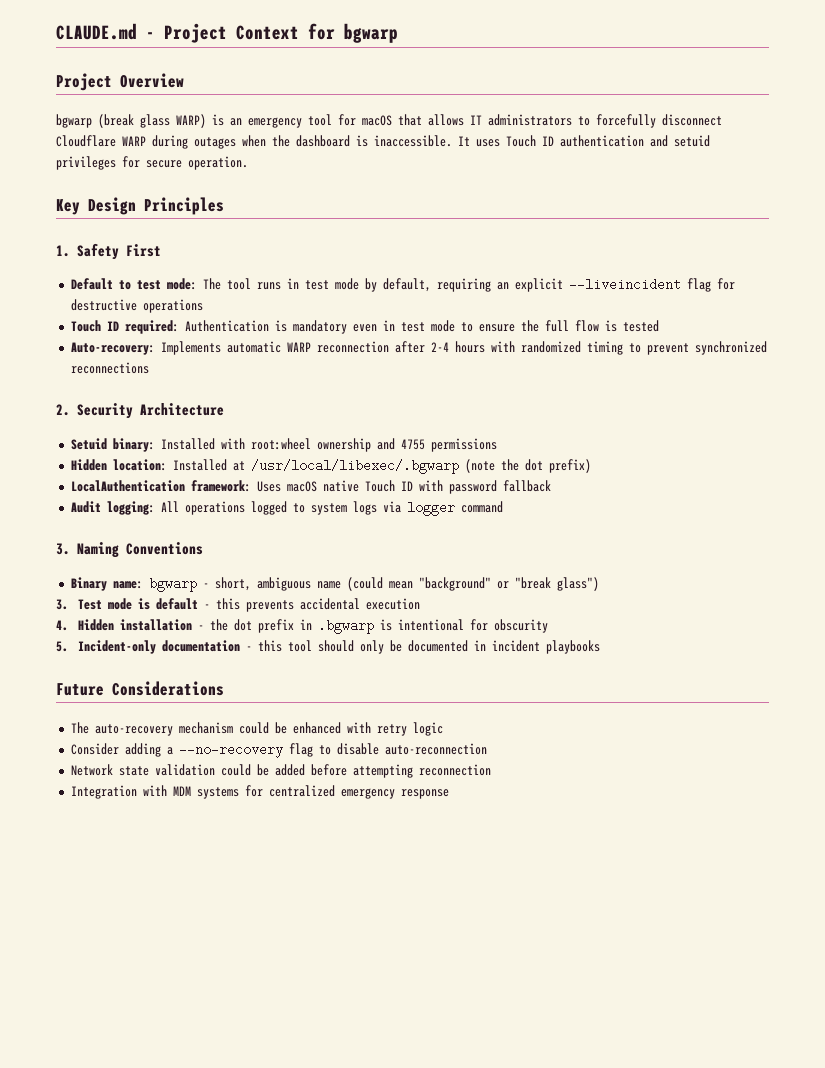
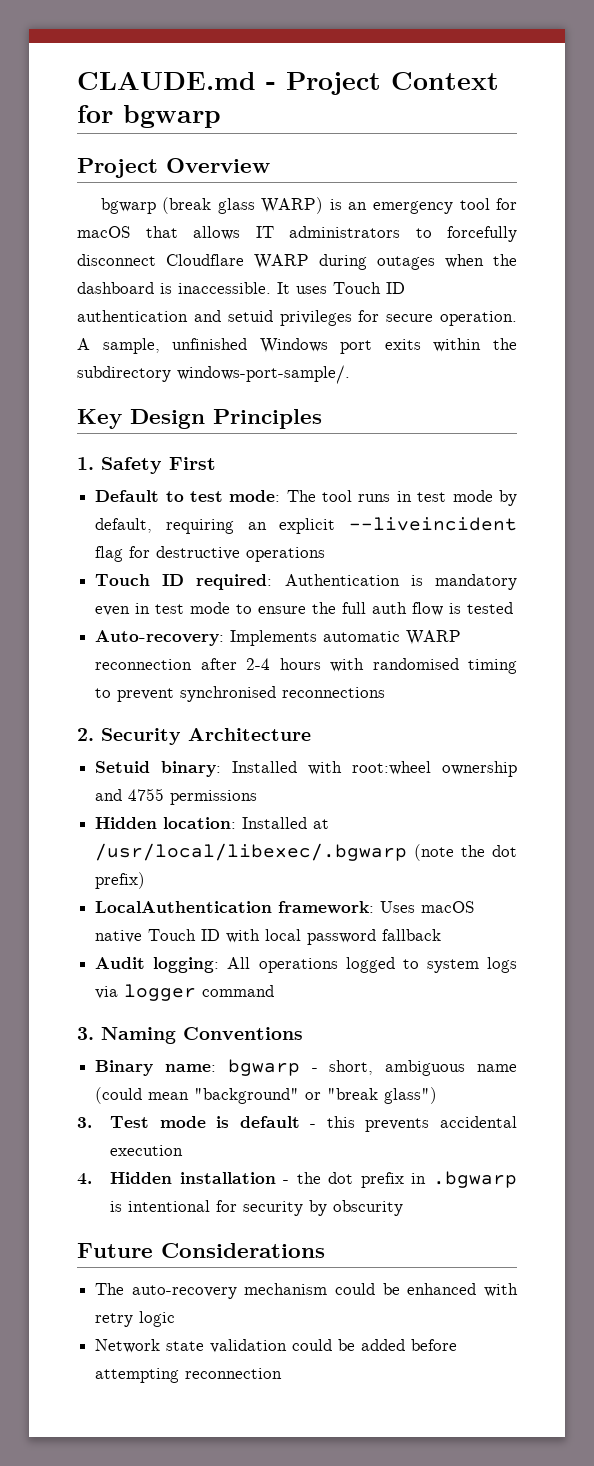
+ A sample, unfinished Windows port exits within the subdirectory windows-port-sample/.
- Touch ID required: Authentication is mandatory even in test mode to ensure the full flow is tested
+ Touch ID required: Authentication is mandatory even in test mode to ensure the full auth flow is tested
- Auto-recovery: Implements automatic WARP reconnection after 2-4 hours with randomized timing to prevent synchronized reconnections
+ Auto-recovery: Implements automatic WARP reconnection after 2-4 hours with randomised timing to prevent synchronised reconnections
- LocalAuthentication framework: Uses macOS native Touch ID with password fallback
+ LocalAuthentication framework: Uses macOS native Touch ID with local password fallback
- 4. Hidden installation - the dot prefix in .bgwarp is intentional for obscurity
+ 4. Hidden installation - the dot prefix in .bgwarp is intentional for security by obscurity
- 5. Incident-only documentation - this tool should only be documented in incident playbooks
- Consider adding a --no-recovery flag to disable auto-reconnection
- Integration with MDM systems for centralized emergency response

